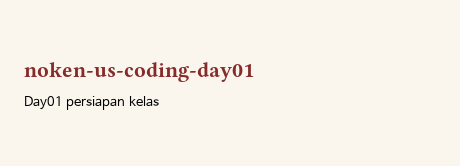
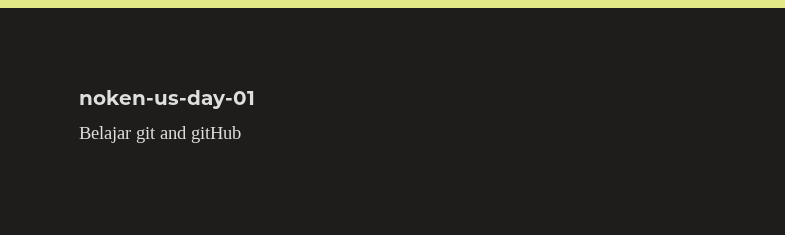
- noken-us-coding-day01
- Day01 persiapan kelas
+ noken-us-day-01
+ Belajar git and gitHub

